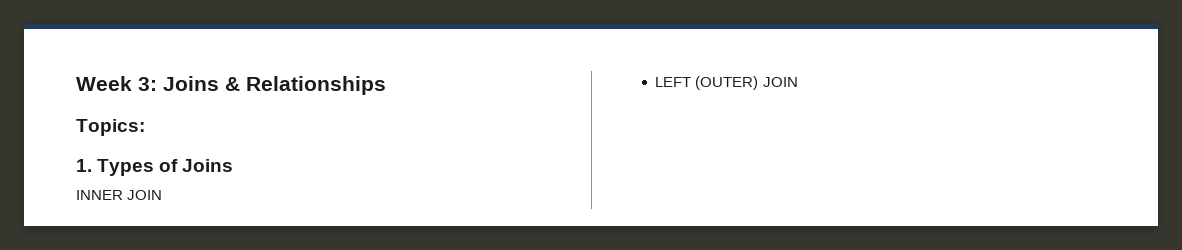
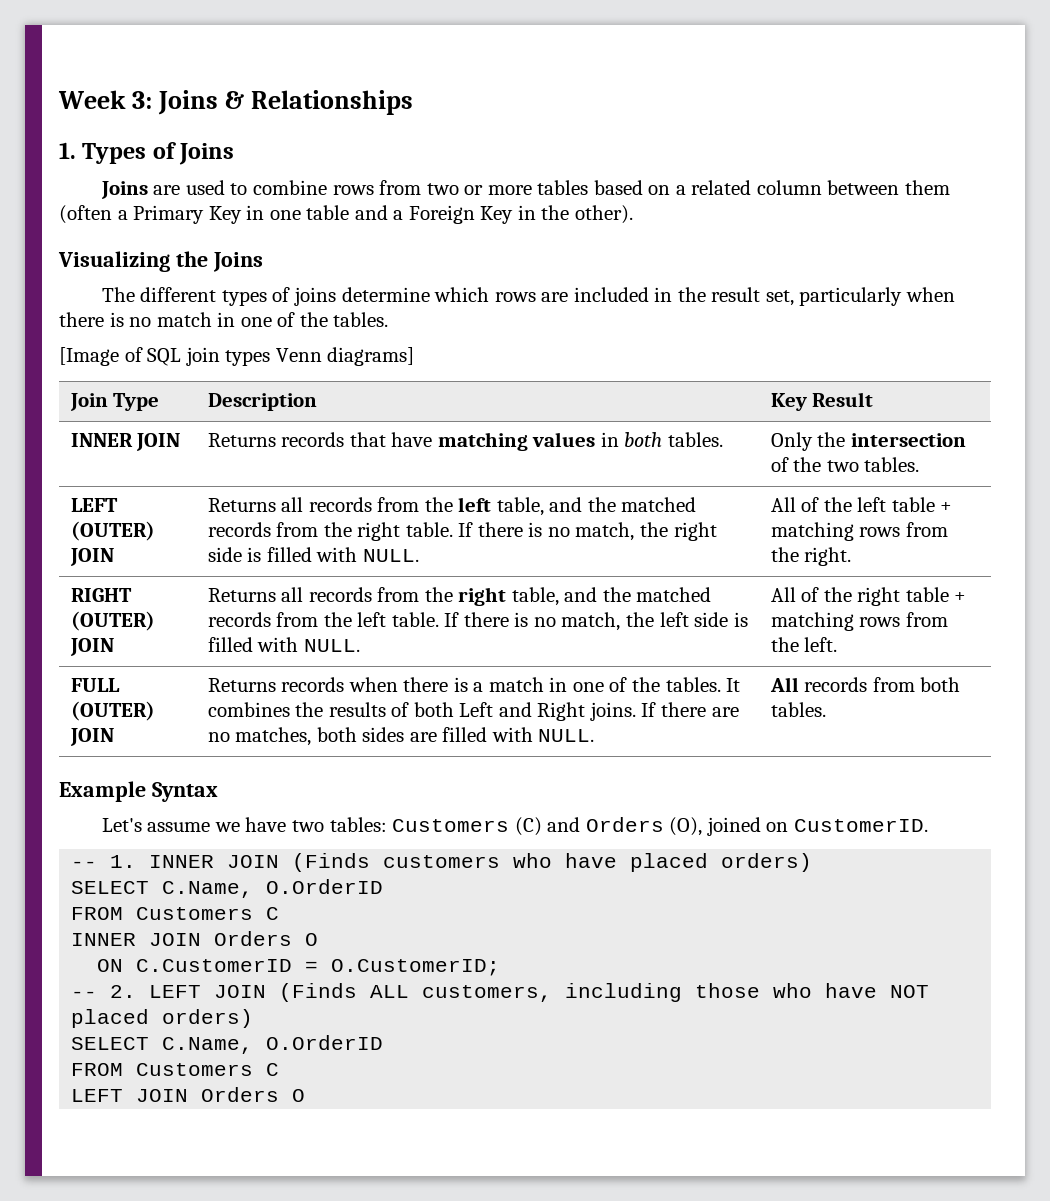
- Topics:
- INNER JOIN
- LEFT (OUTER) JOIN
+ Joins are used to combine rows from two or more tables based on a related column between them (often a Primary Key in one table and a Foreign Key in the other).
+ Visualizing the Joins
+ The different types of joins determine which rows are included in the result set, particularly when there is no match in one of the tables.
+ [Image of SQL join types Venn diagrams]
+ Join Type | Description | Key Result
+ INNER JOIN | Returns records that have matching values in both tables. | Only the intersection of the two tables.
+ LEFT (OUTER) JOIN | Returns all records from the left table, and the matched records from the right table. If there is no match, the right side is filled with NULL. | All of the left table + matching rows from the right.
+ RIGHT (OUTER) JOIN | Returns all records from the right table, and the matched records from the left table. If there is no match, the left side is filled with NULL. | All of the right table + matching rows from the left.
+ FULL (OUTER) JOIN | Returns records when there is a match in one of the tables. It combines the results of both Left and Right joins. If there are no matches, both sides are filled with NULL. | All records from both tables.
+ Example Syntax
+ Let's assume we have two tables: Customers (C) and Orders (O), joined on CustomerID.
+ -- 1. INNER JOIN (Finds customers who have placed orders)
+ SELECT C.Name, O.OrderID
+ FROM Customers C
+ INNER JOIN Orders O
+ ON C.CustomerID = O.CustomerID;
+ -- 2. LEFT JOIN (Finds ALL customers, including those who have NOT placed orders)
+ SELECT C.Name, O.OrderID
+ FROM Customers C
+ LEFT JOIN Orders O

